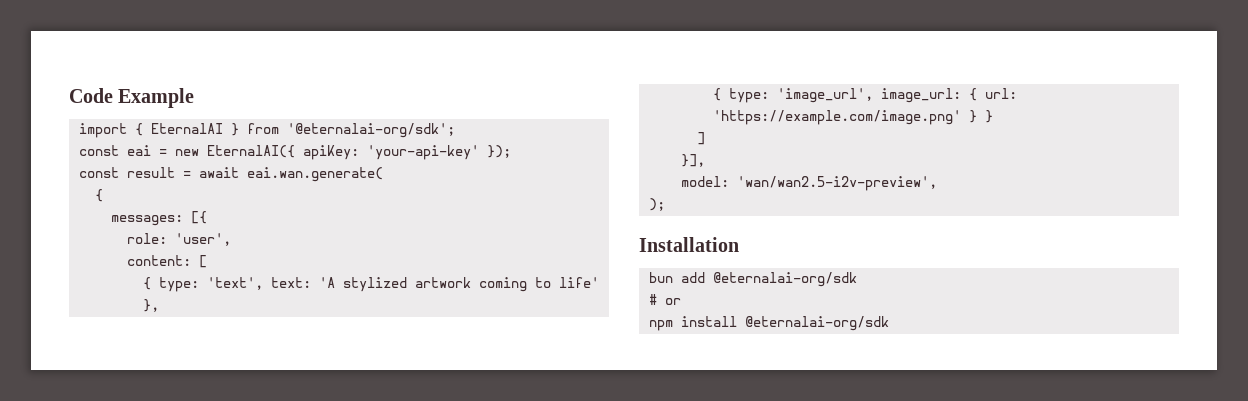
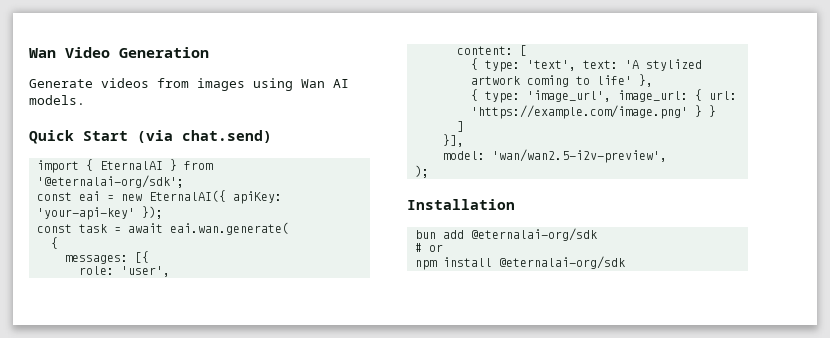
- Code Example
+ Wan Video Generation
+ Generate videos from images using Wan AI models.
+ Quick Start (via chat.send)
- const result = await eai.wan.generate(
+ const task = await eai.wan.generate(

